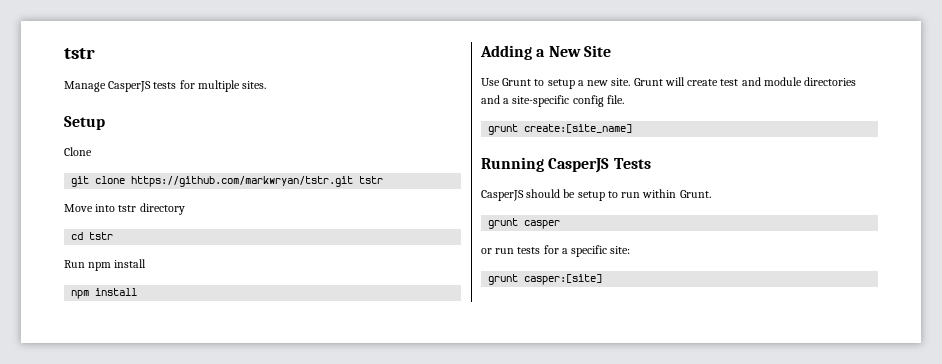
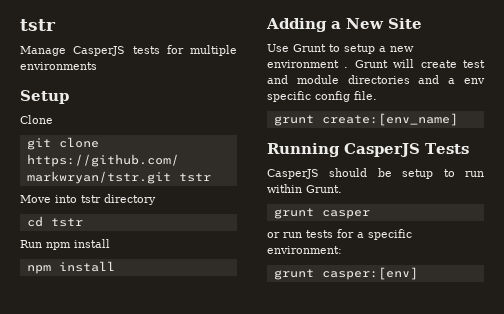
- Manage CasperJS tests for multiple sites.
+ Manage CasperJS tests for multiple environments
- Use Grunt to setup a new site.
+ Use Grunt to setup a new environment .
- Grunt will create test and module directories and a site-specific config file.
+ Grunt will create test and module directories and a env specific config file.
- grunt create:[site_name]
+ grunt create:[env_name]
- or run tests for a specific site:
- grunt casper:[site]
+ or run tests for a specific environment:
+ grunt casper:[env]

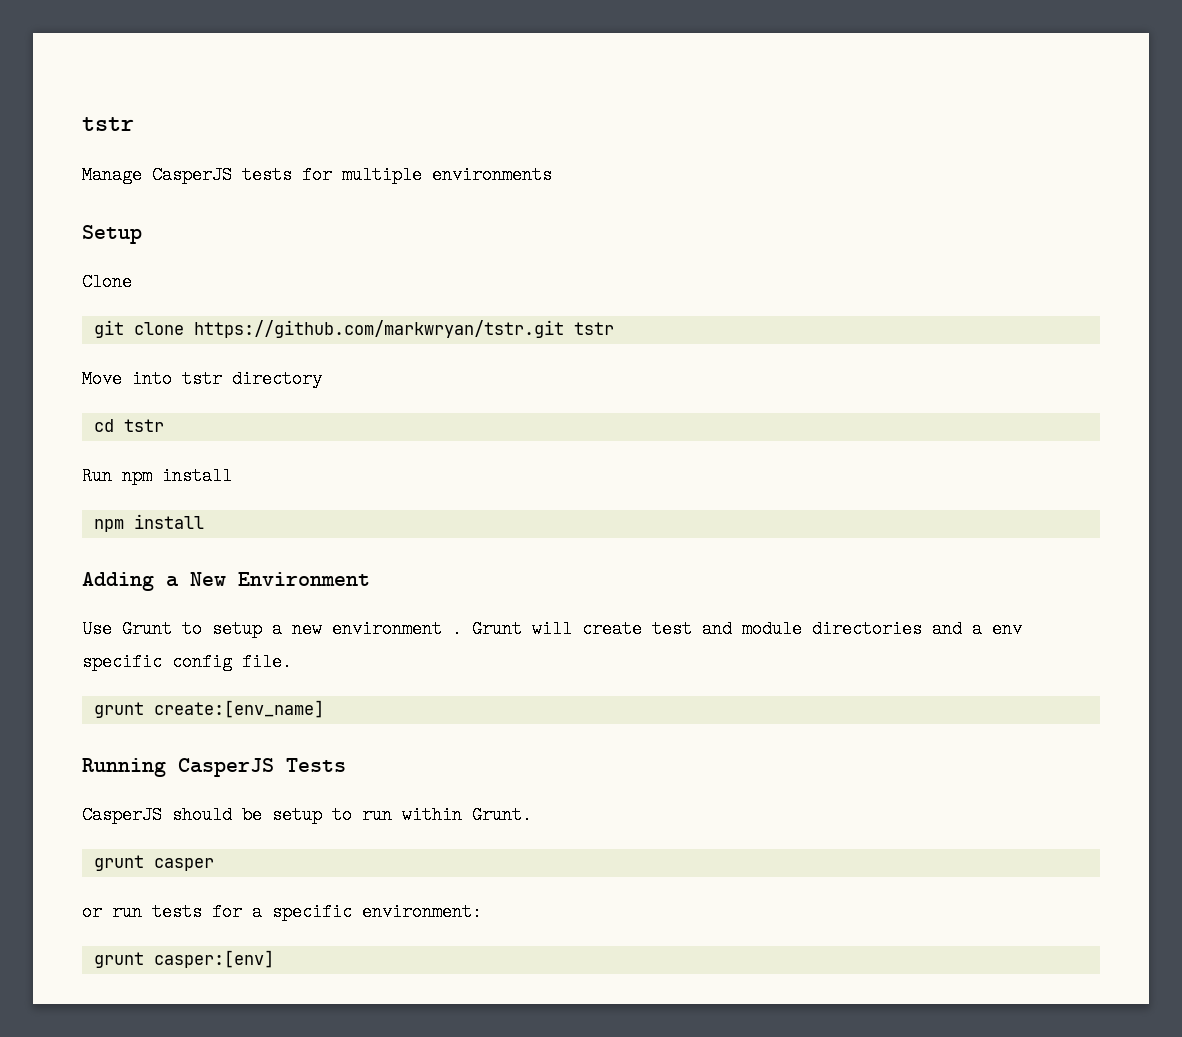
- Adding a New Site
+ Adding a New Environment

